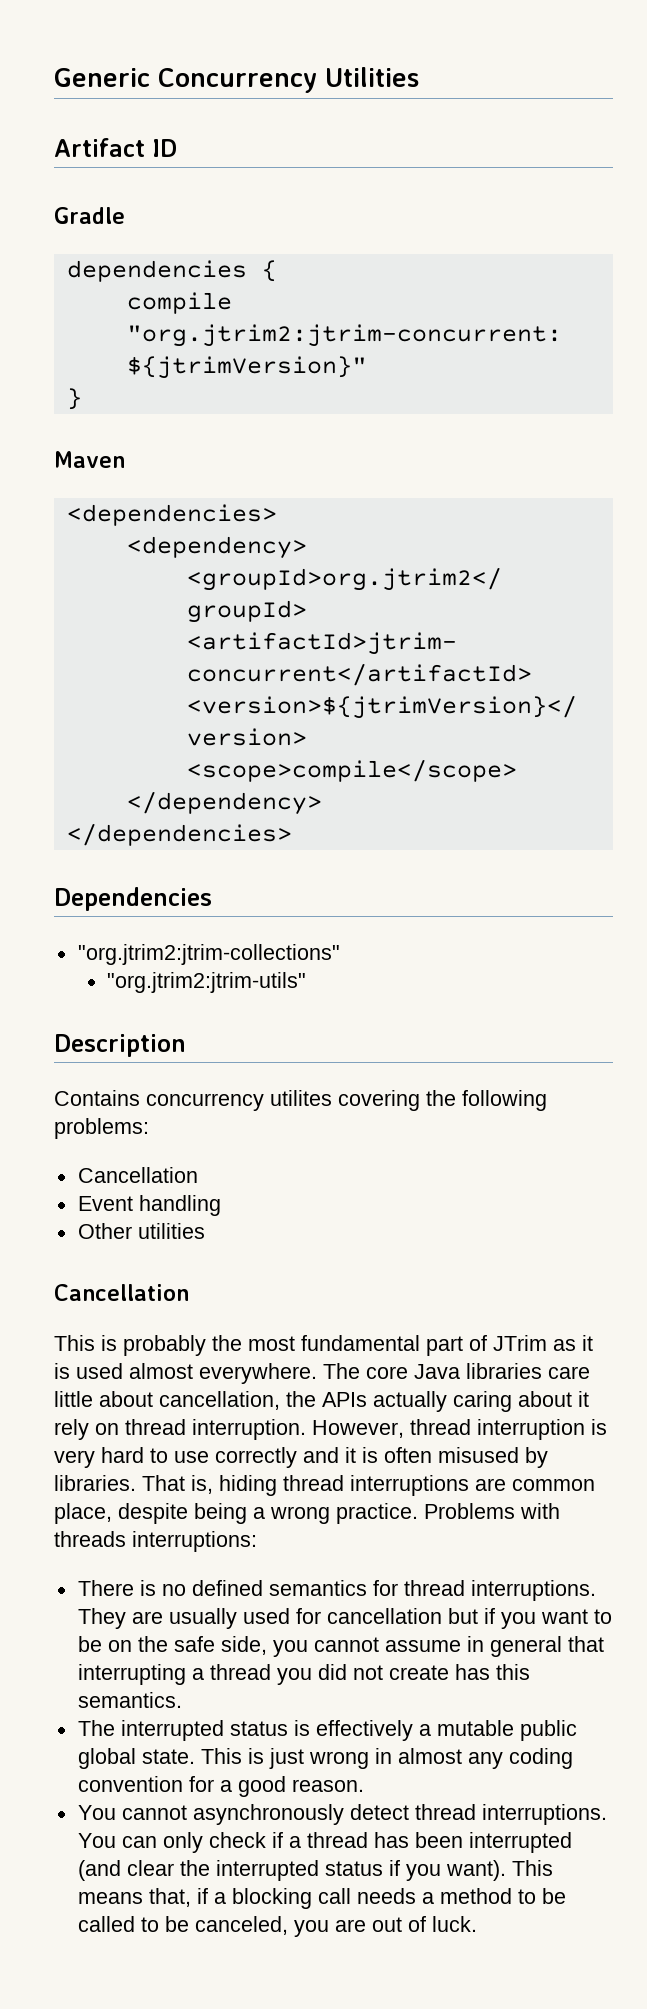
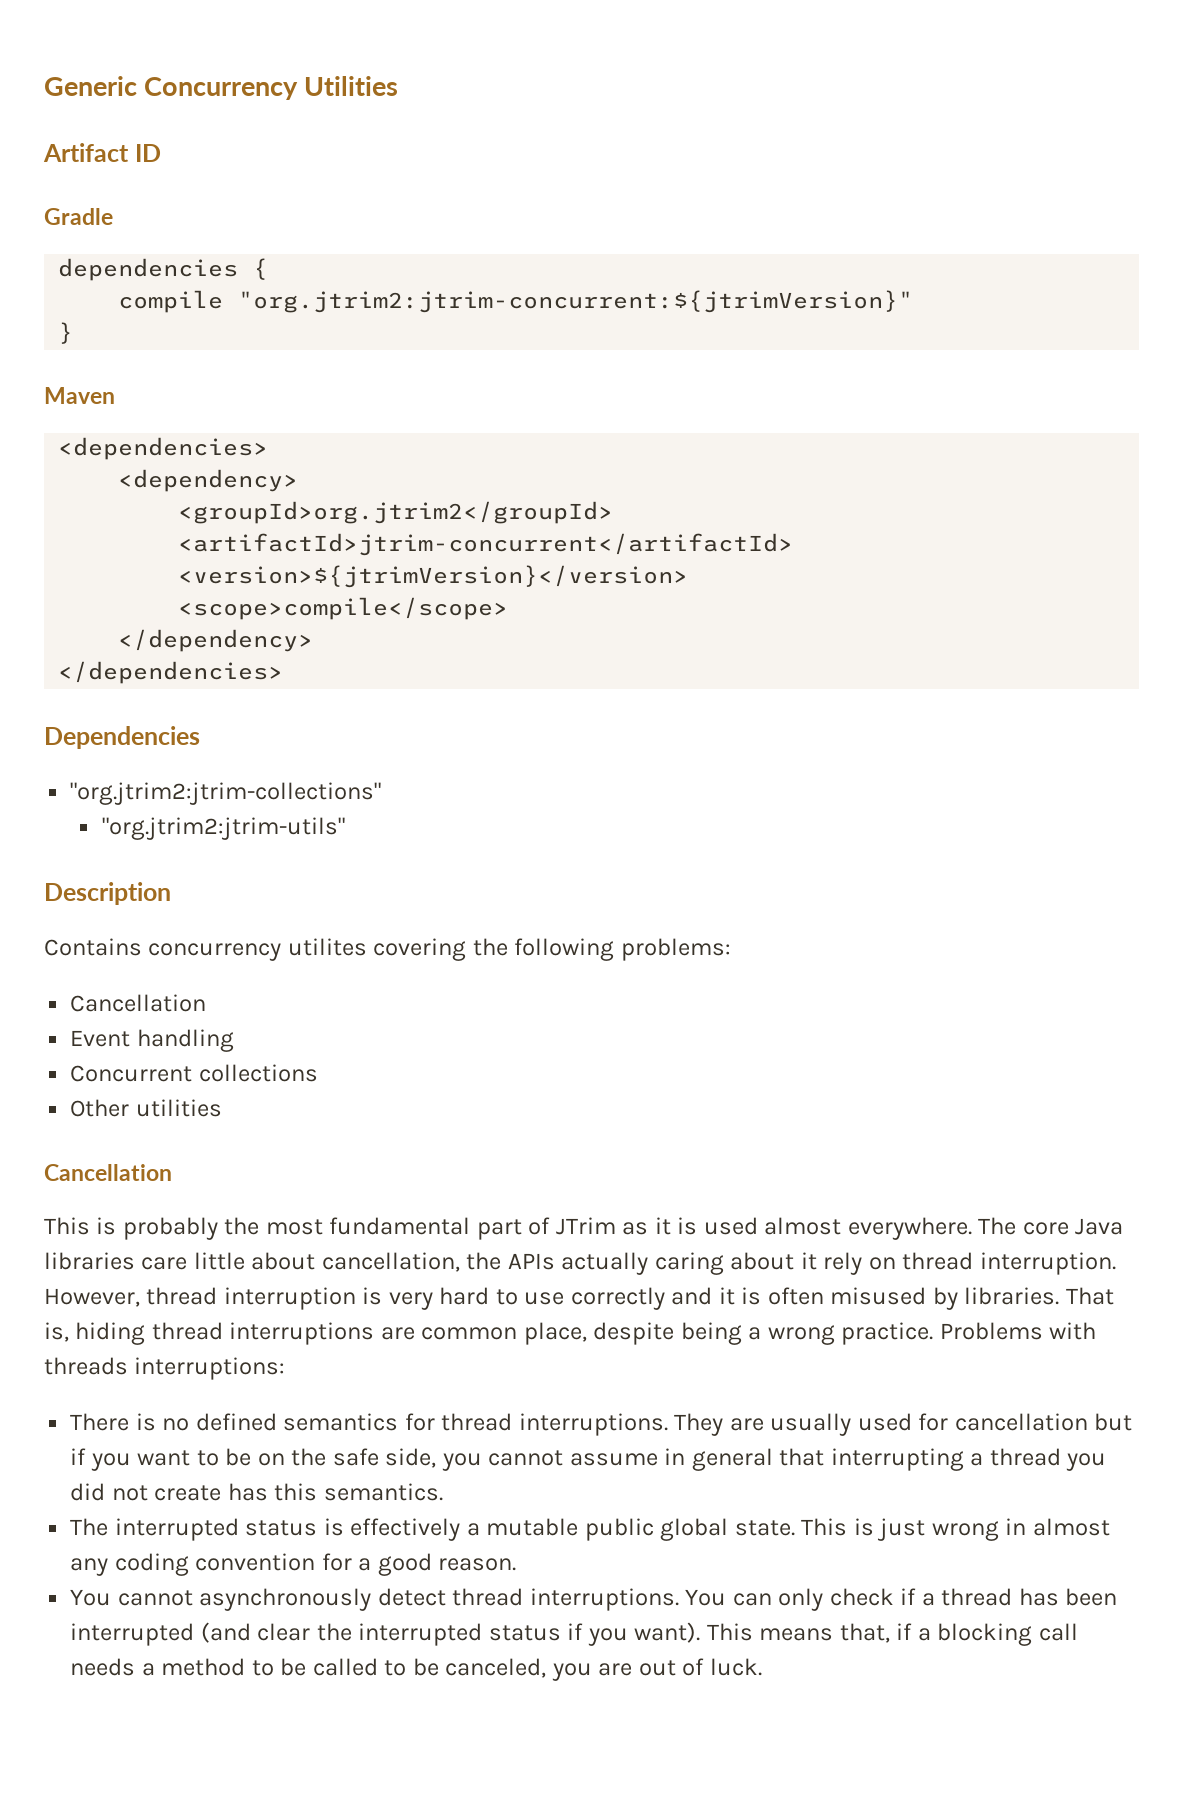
+ Concurrent collections

